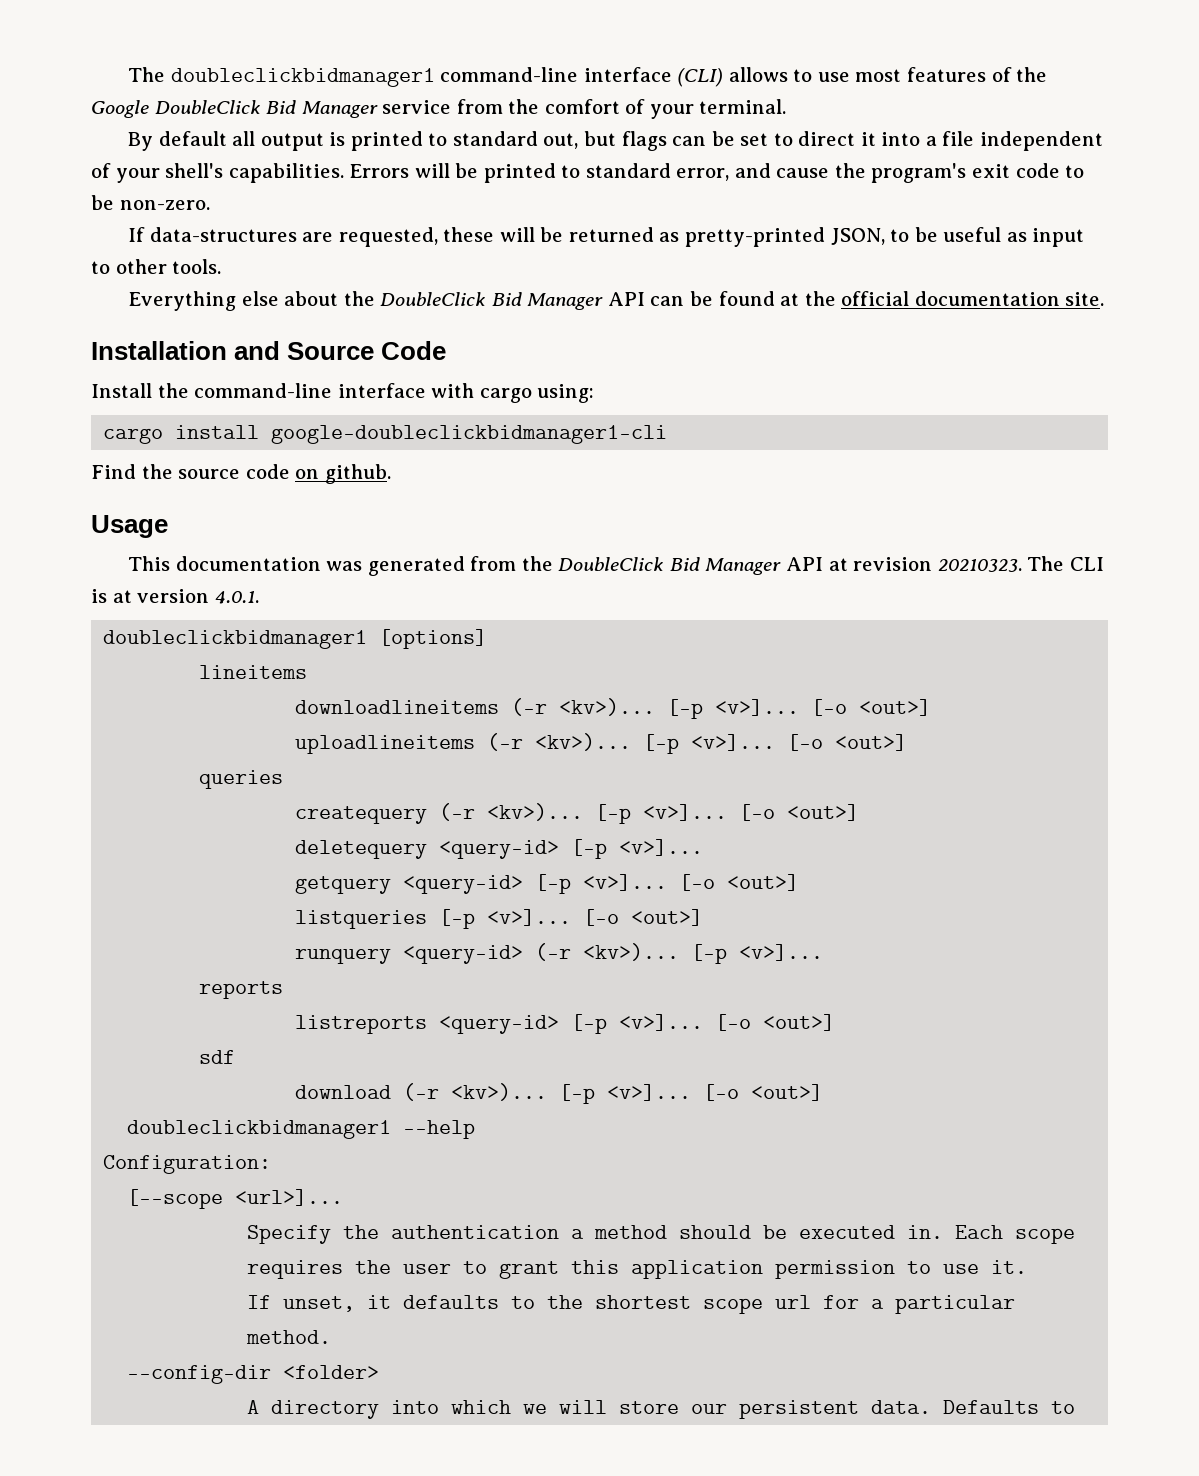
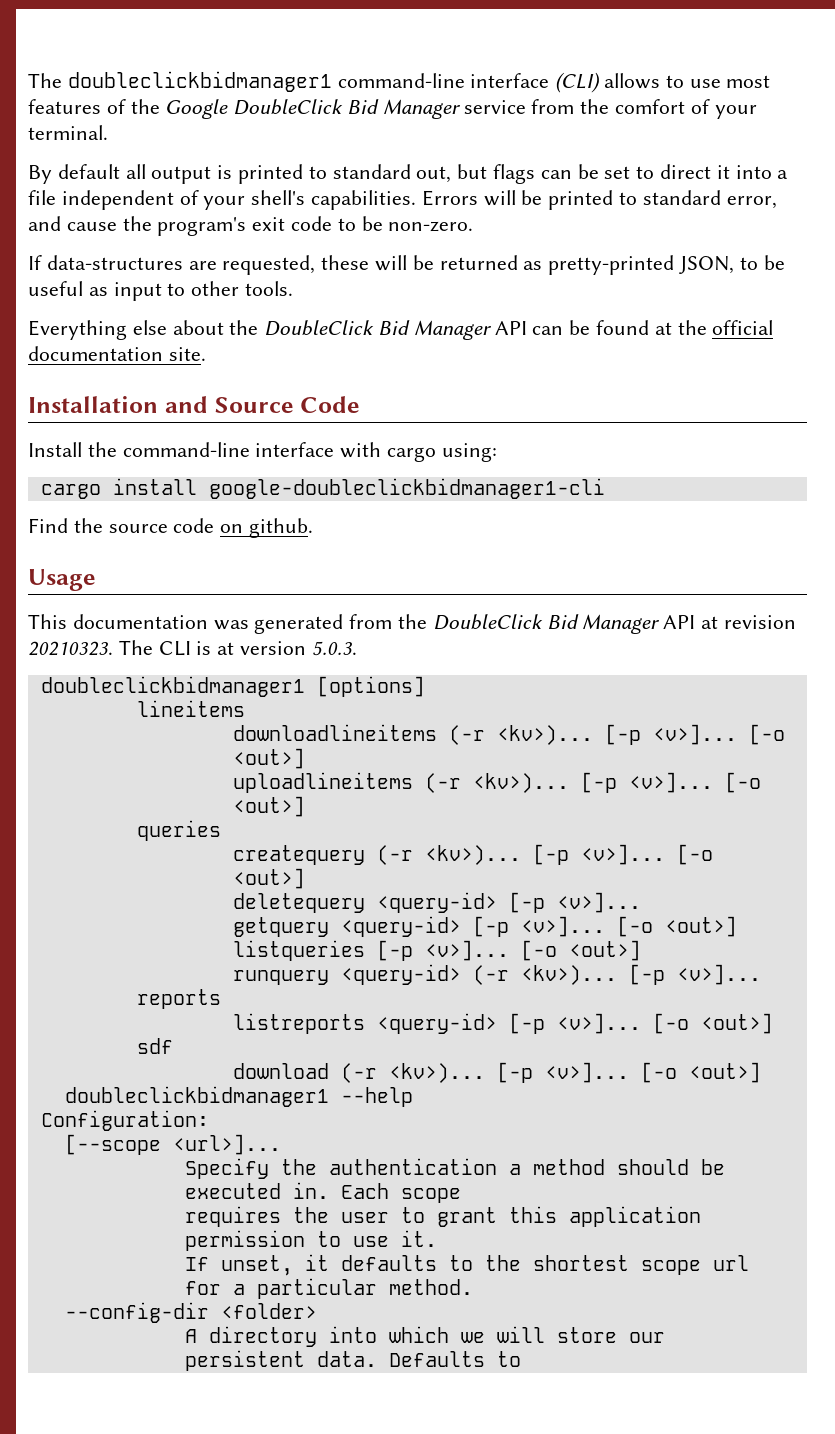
- The CLI is at version 4.0.1.
+ The CLI is at version 5.0.3.

